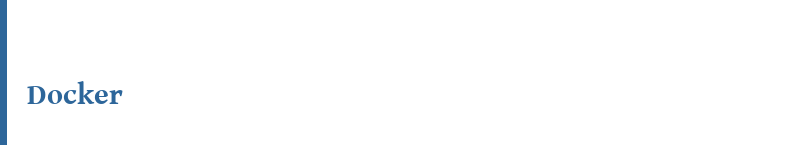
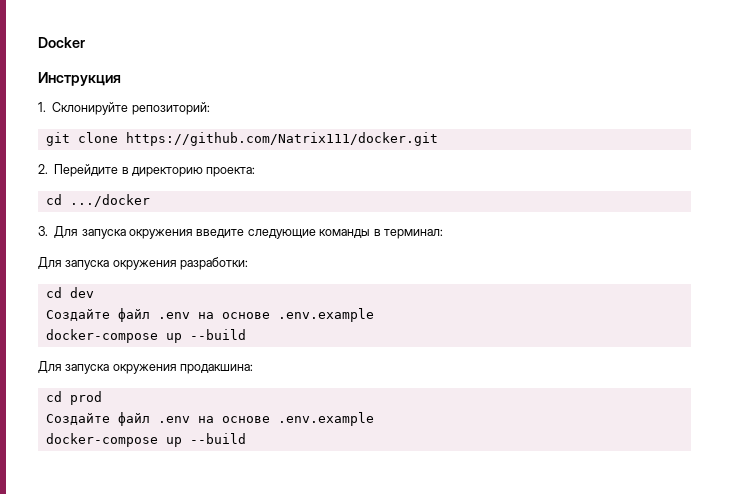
+ Инструкция
+ 1. Склонируйте репозиторий:
+ git clone https://github.com/Natrix111/docker.git
+ 2. Перейдите в директорию проекта:
+ cd .../docker
+ 3. Для запуска окружения введите следующие команды в терминал:
+ Для запуска окружения разработки:
+ cd dev
+ Создайте файл .env на основе .env.example
+ docker-compose up --build
+ Для запуска окружения продакшина:
+ cd prod
+ Создайте файл .env на основе .env.example
+ docker-compose up --build

